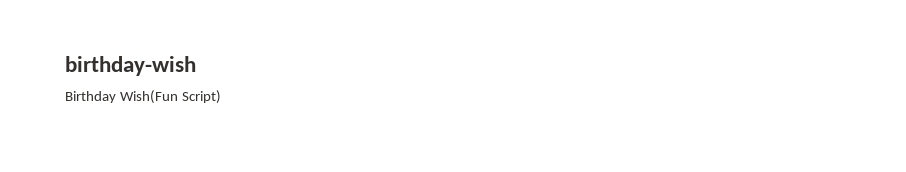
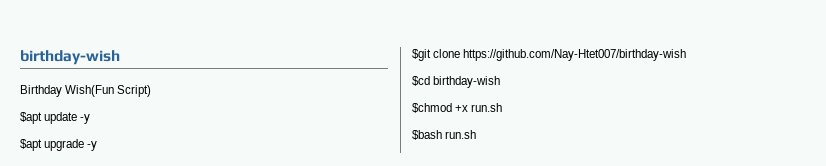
+ $apt update -y
+ $apt upgrade -y
+ $git clone https://github.com/Nay-Htet007/birthday-wish
+ $cd birthday-wish
+ $chmod +x run.sh
+ $bash run.sh

